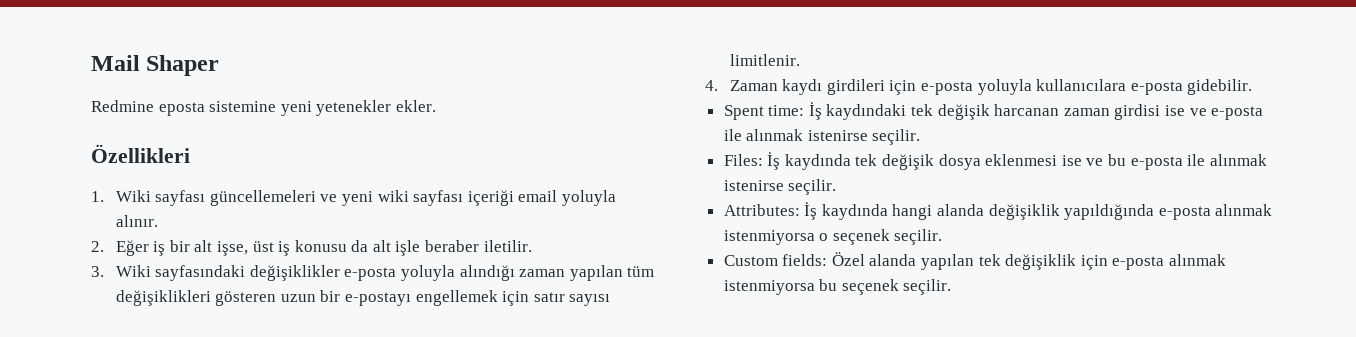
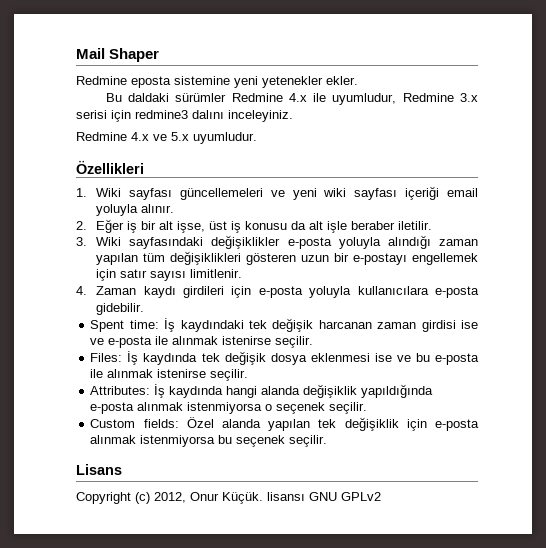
+ Bu daldaki sürümler Redmine 4.x ile uyumludur, Redmine 3.x serisi için redmine3 dalını inceleyiniz.
+ Redmine 4.x ve 5.x uyumludur.
+ Lisans
+ Copyright (c) 2012, Onur Küçük. lisansı GNU GPLv2

